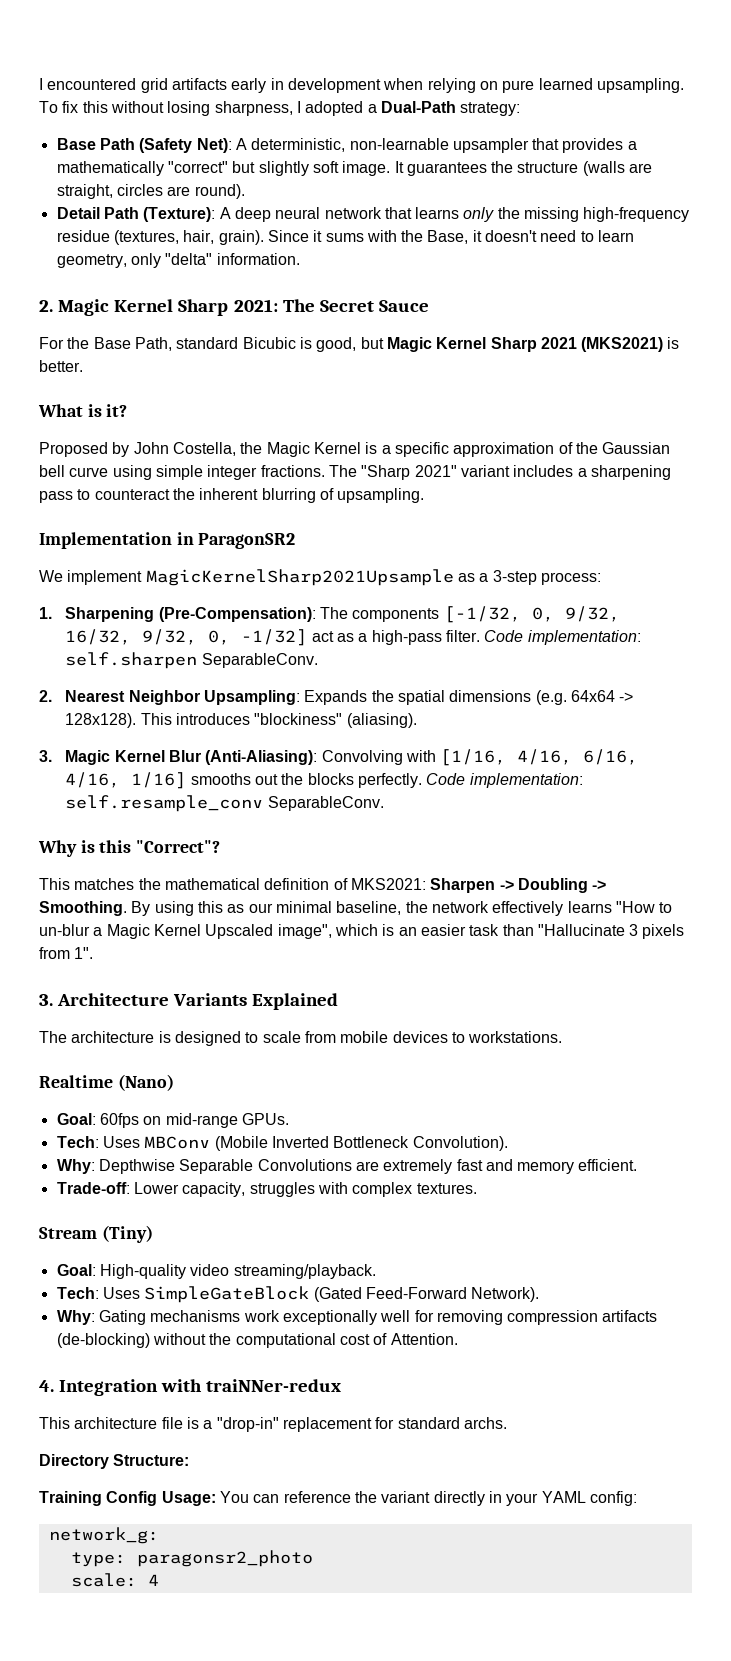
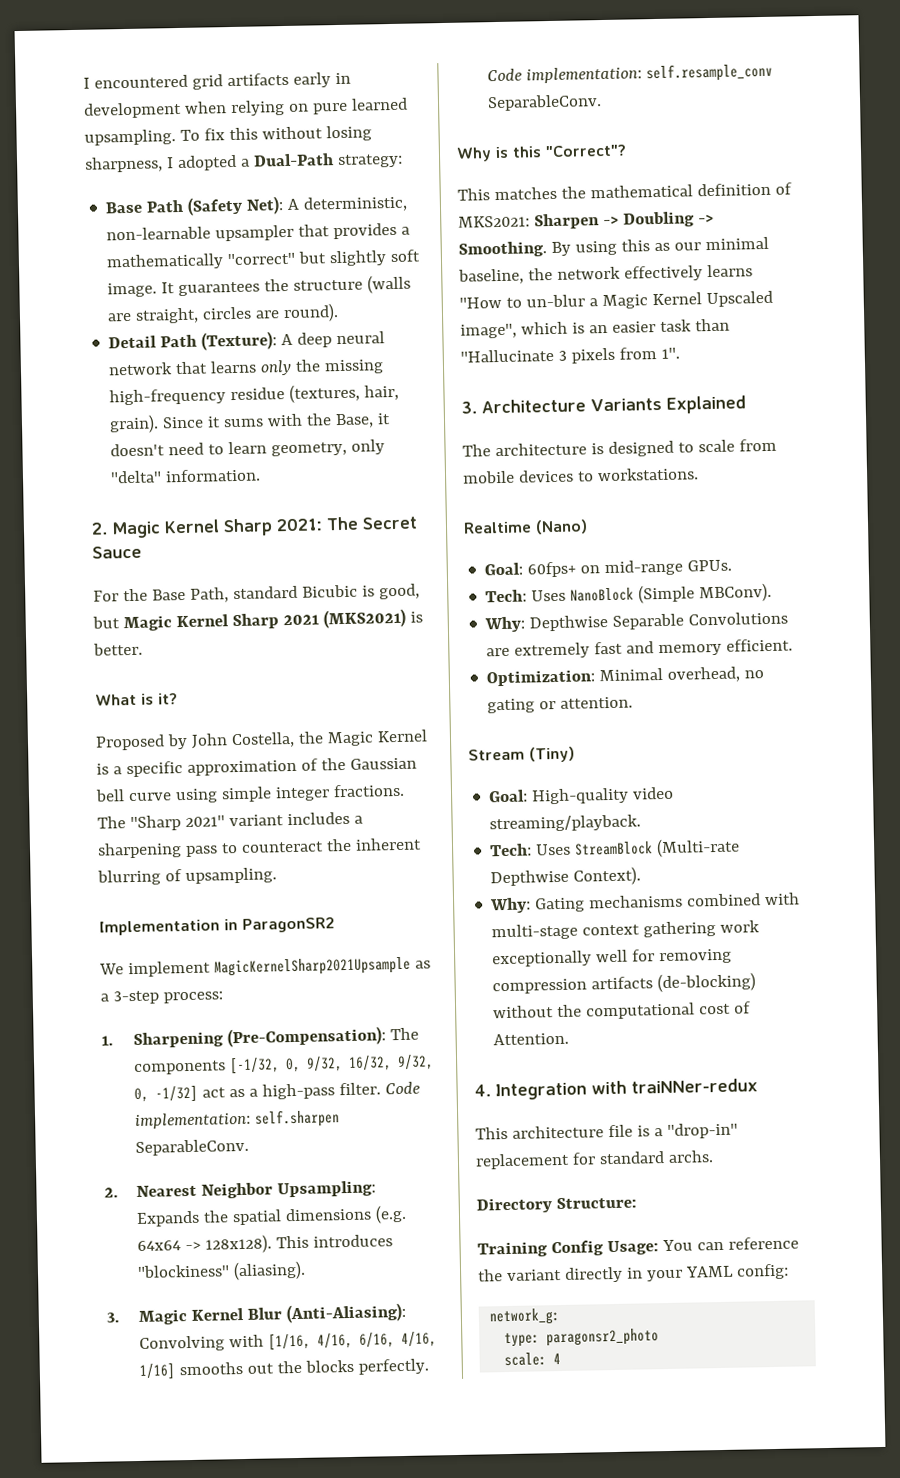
- Goal: 60fps on mid-range GPUs.
+ Goal: 60fps+ on mid-range GPUs.
- Tech: Uses MBConv (Mobile Inverted Bottleneck Convolution).
+ Tech: Uses NanoBlock (Simple MBConv).
- Trade-off: Lower capacity, struggles with complex textures.
+ Optimization: Minimal overhead, no gating or attention.
- Tech: Uses SimpleGateBlock (Gated Feed-Forward Network).
+ Tech: Uses StreamBlock (Multi-rate Depthwise Context).
- Why: Gating mechanisms work exceptionally well for removing compression artifacts (de-blocking) without the computational cost of Attention.
+ Why: Gating mechanisms combined with multi-stage context gathering work exceptionally well for removing compression artifacts (de-blocking) without the computational cost of Attention.

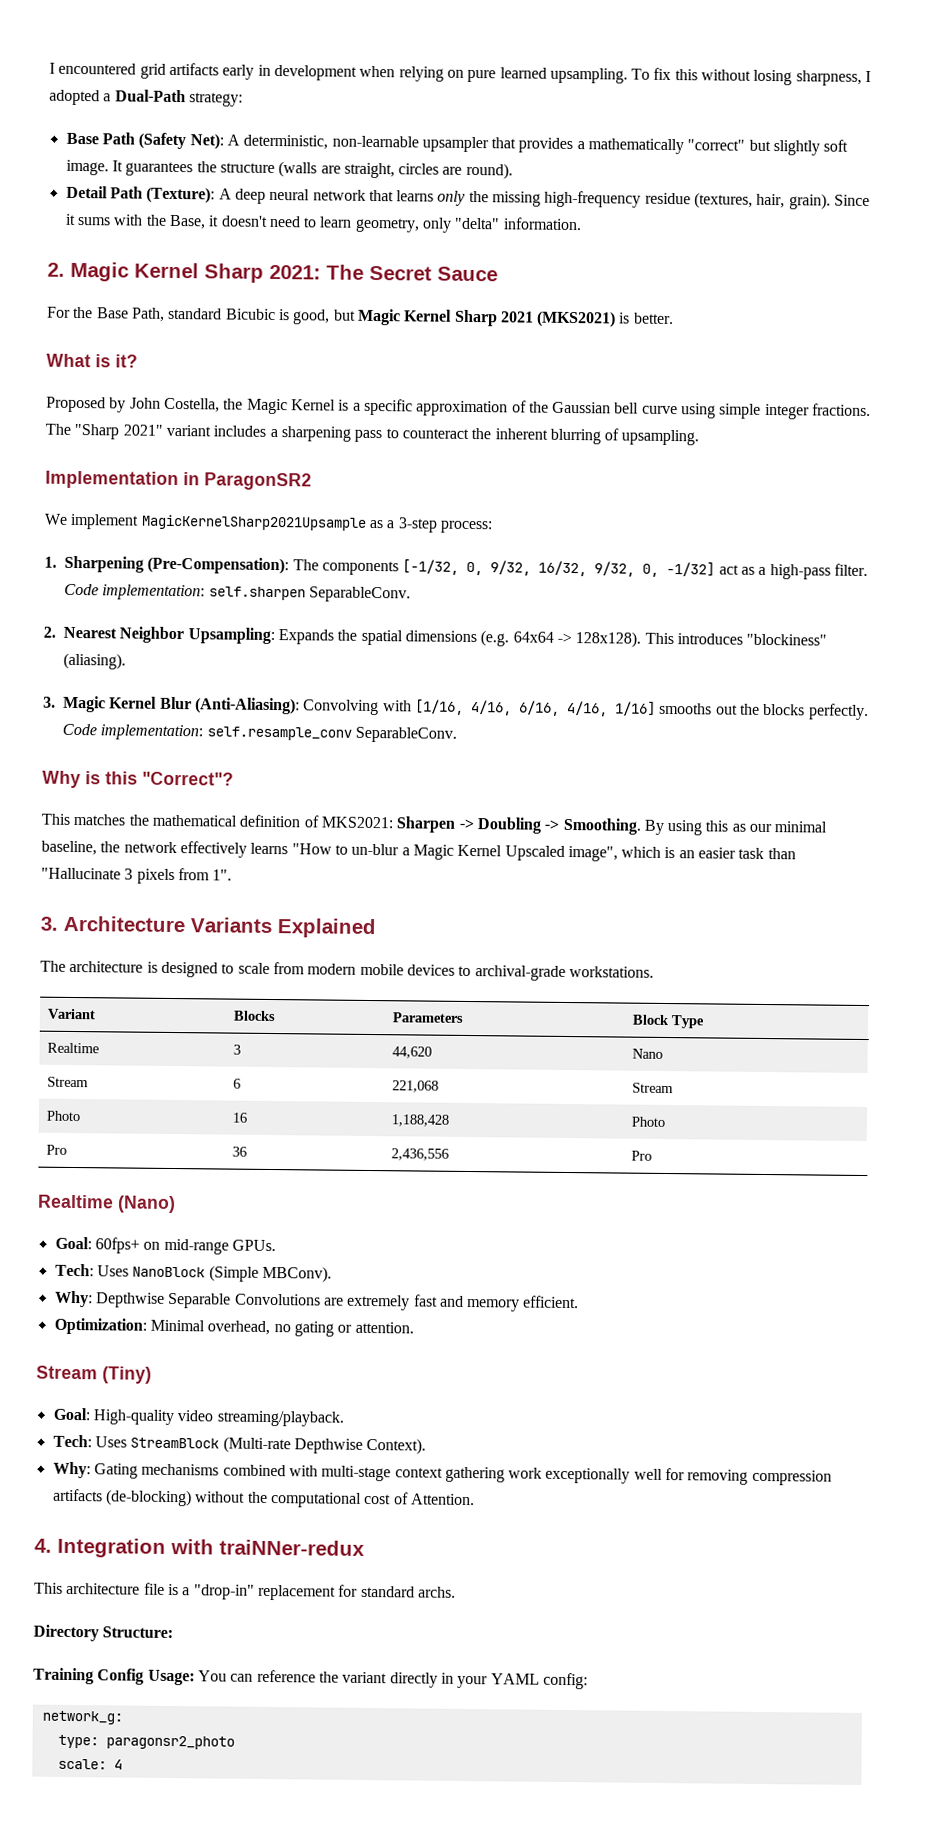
- The architecture is designed to scale from mobile devices to workstations.
+ The architecture is designed to scale from modern mobile devices to archival-grade workstations.
+ Variant | Blocks | Parameters | Block Type
+ Realtime | 3 | 44,620 | Nano
+ Stream | 6 | 221,068 | Stream
+ Photo | 16 | 1,188,428 | Photo
+ Pro | 36 | 2,436,556 | Pro

